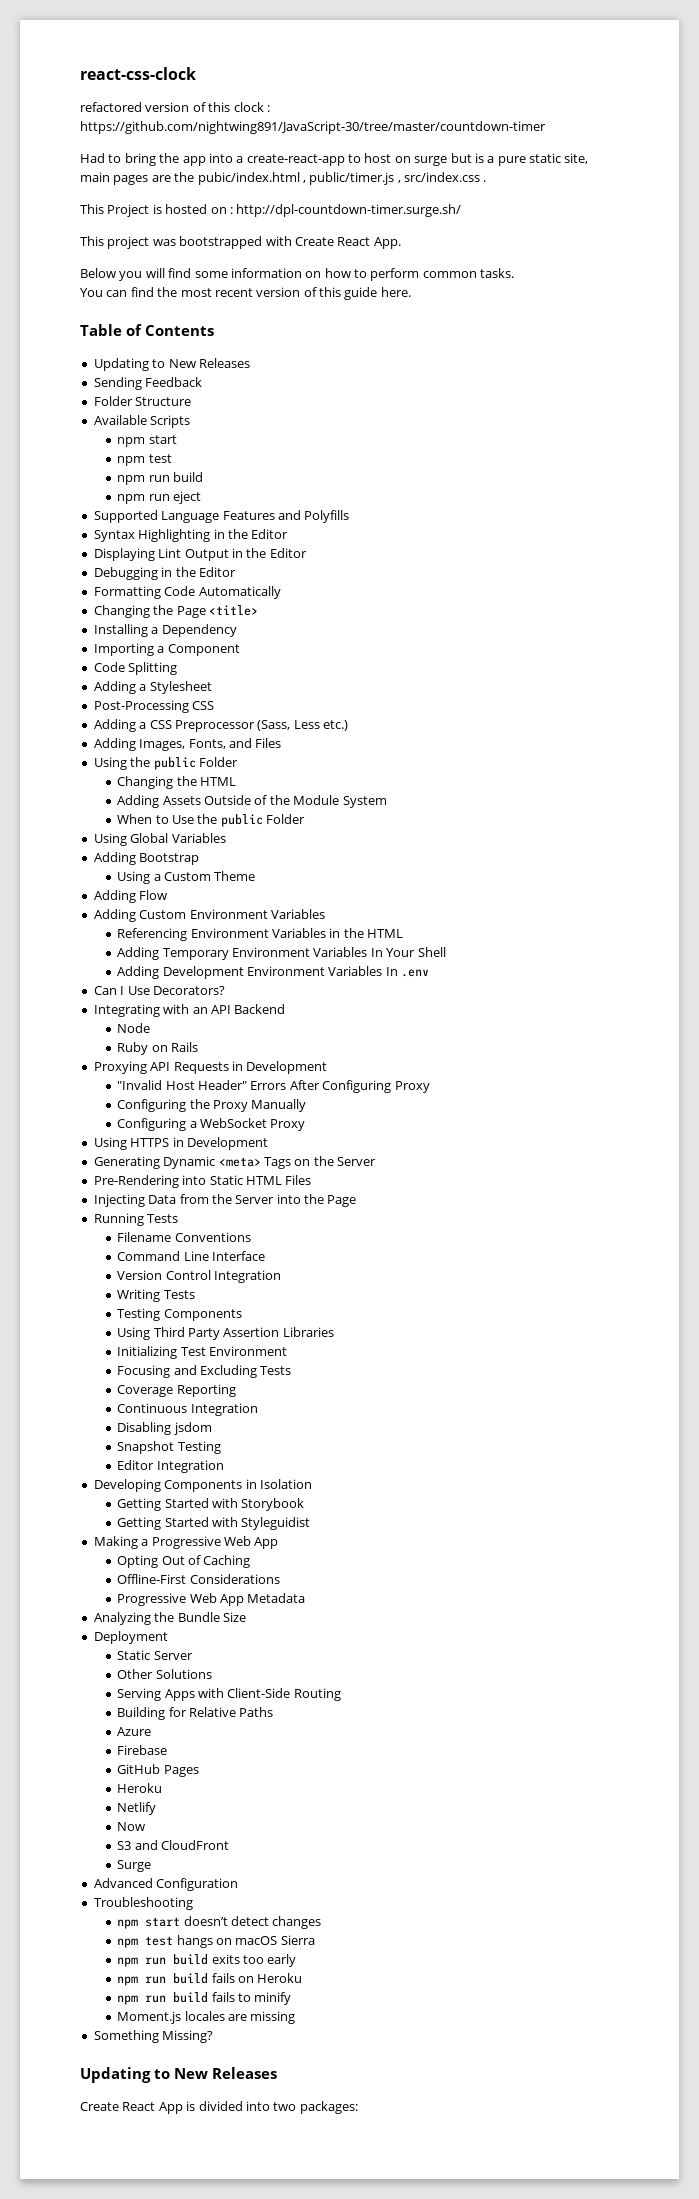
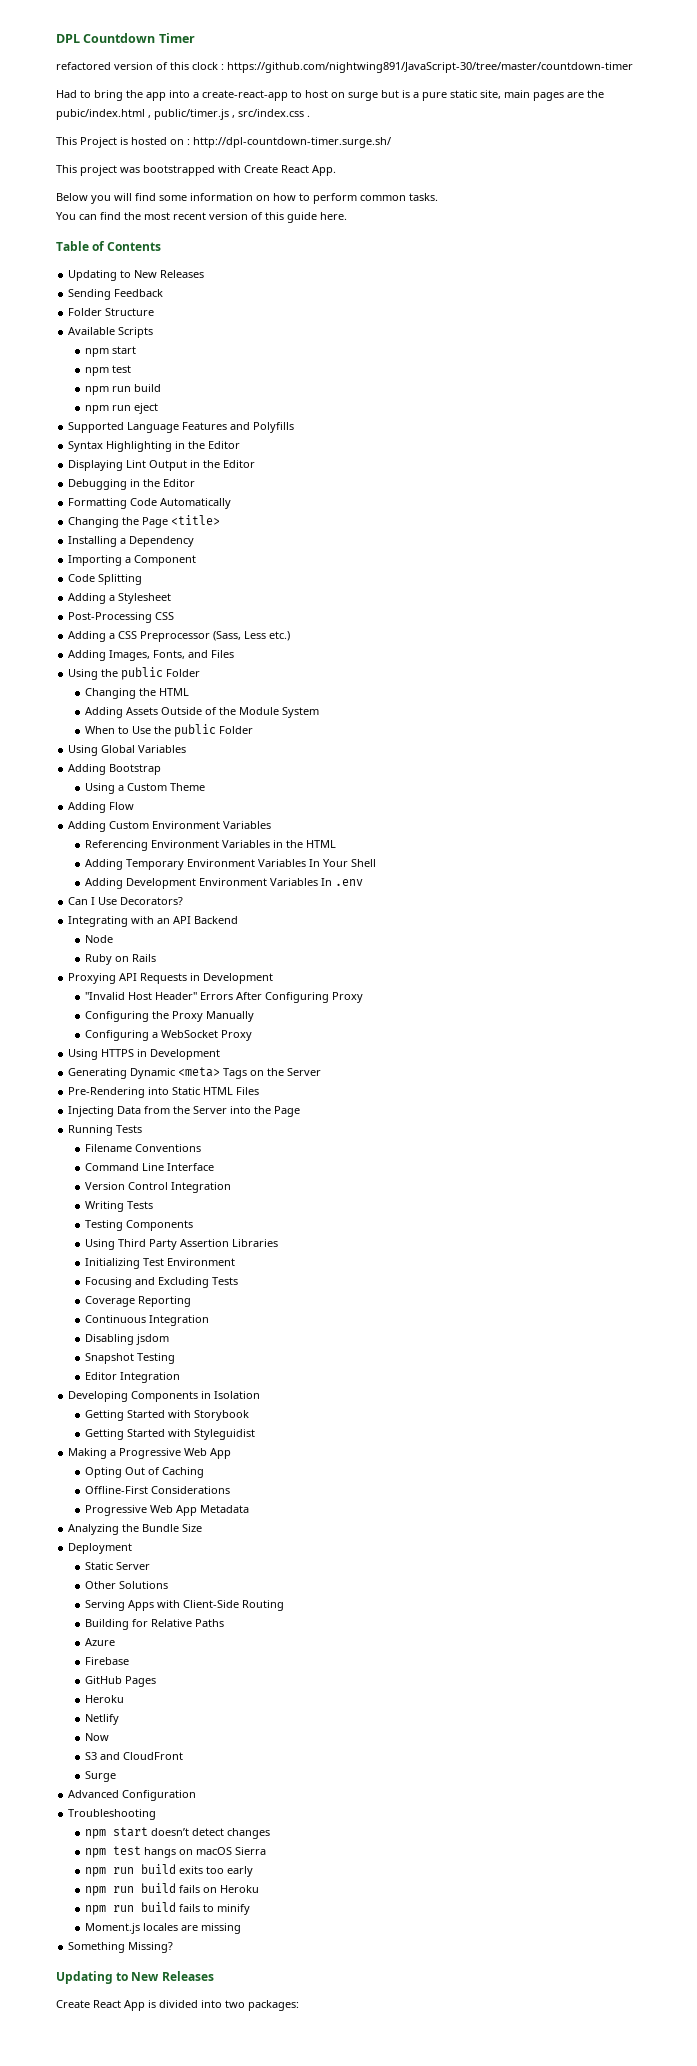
- react-css-clock
+ DPL Countdown Timer

